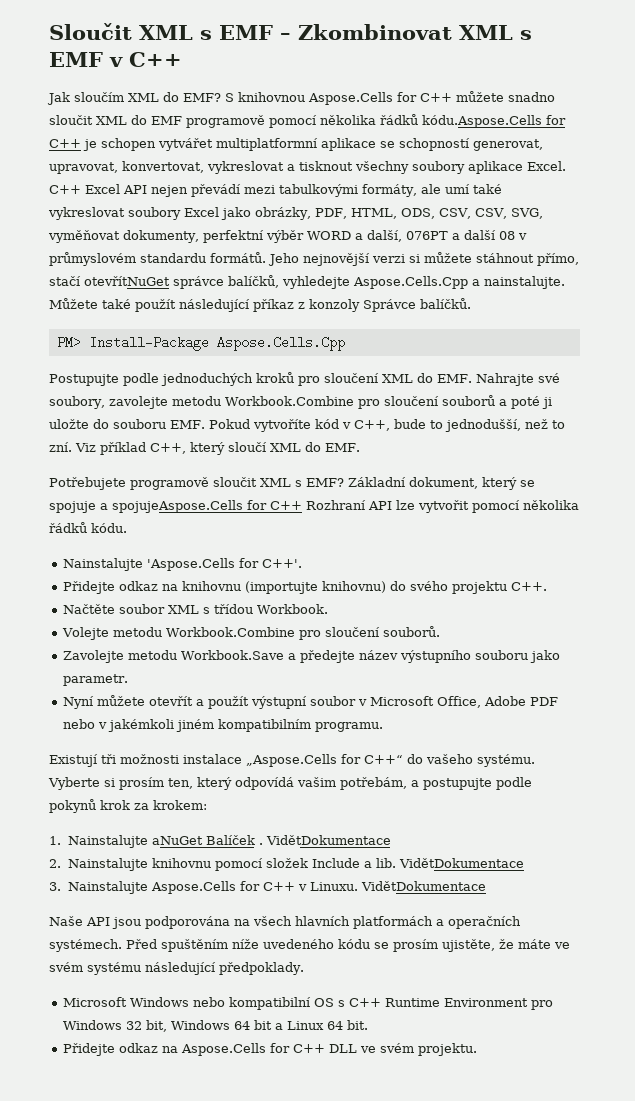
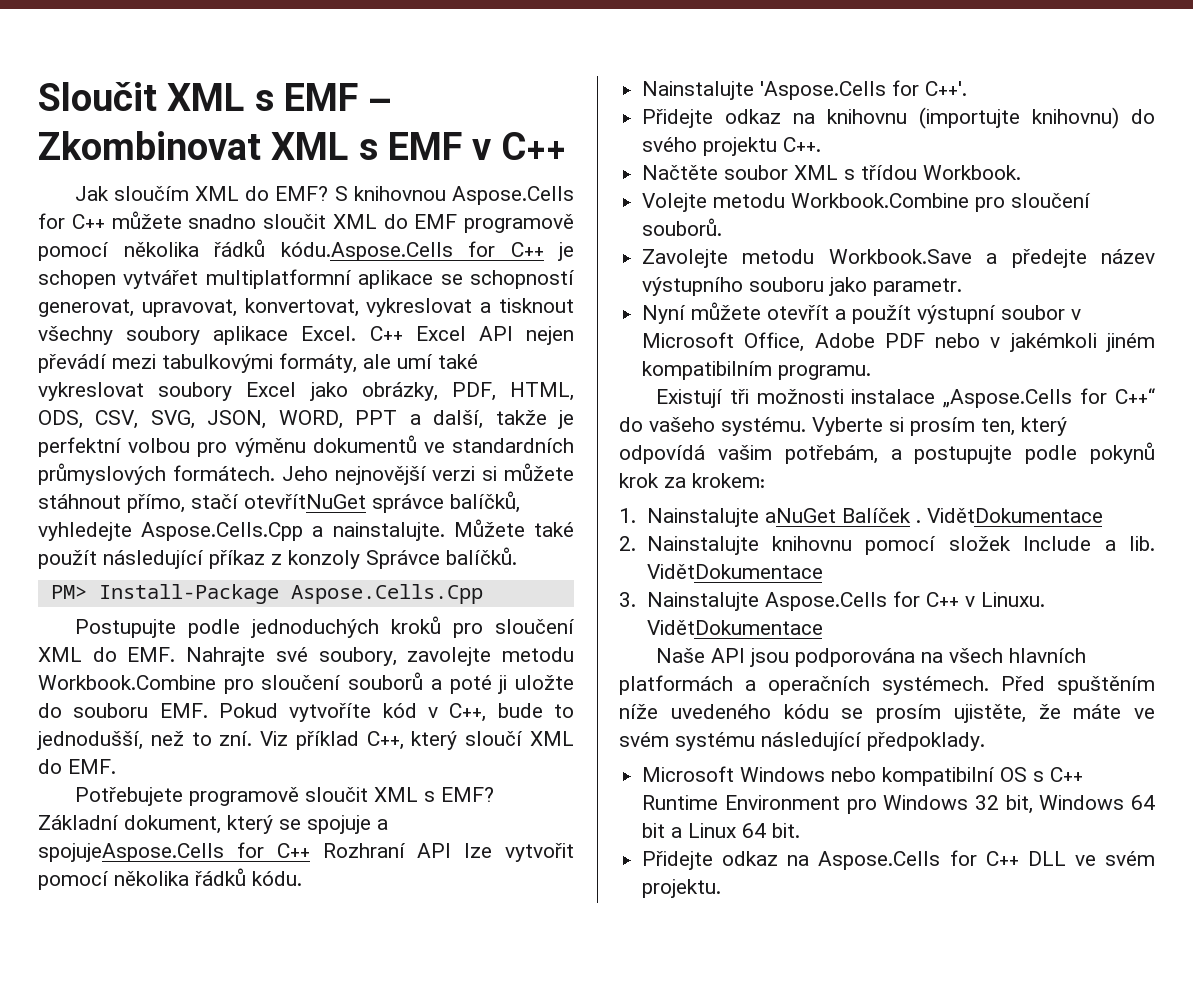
- C++ Excel API nejen převádí mezi tabulkovými formáty, ale umí také vykreslovat soubory Excel jako obrázky, PDF, HTML, ODS, CSV, CSV, SVG, vyměňovat dokumenty, perfektní výběr WORD a další, 076PT a další 08 v průmyslovém standardu formátů.
+ C++ Excel API nejen převádí mezi tabulkovými formáty, ale umí také vykreslovat soubory Excel jako obrázky, PDF, HTML, ODS, CSV, SVG, JSON, WORD, PPT a další, takže je perfektní volbou pro výměnu dokumentů ve standardních průmyslových formátech.

